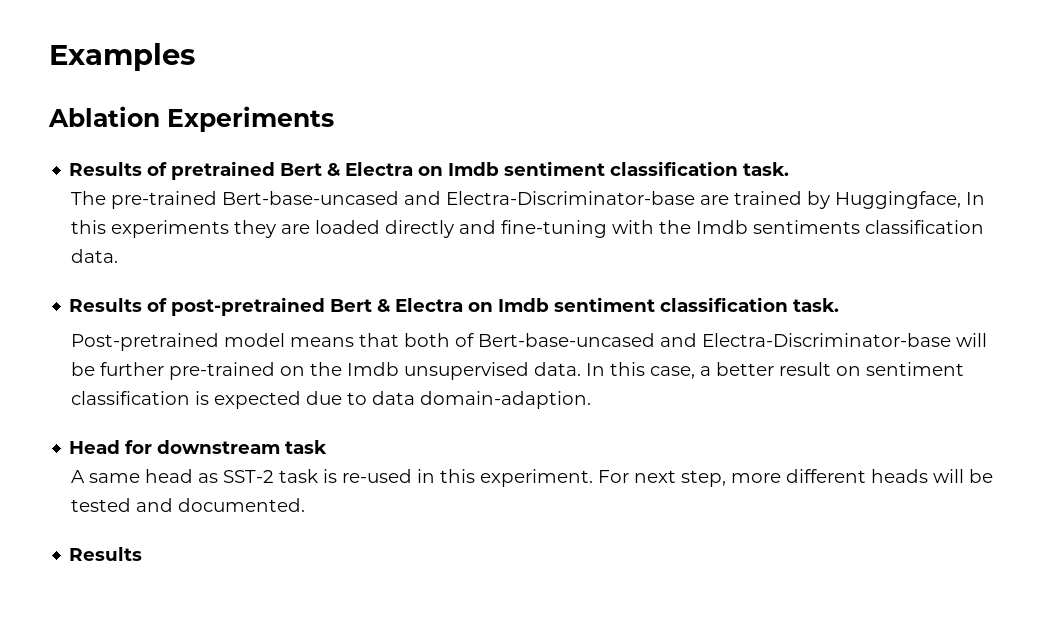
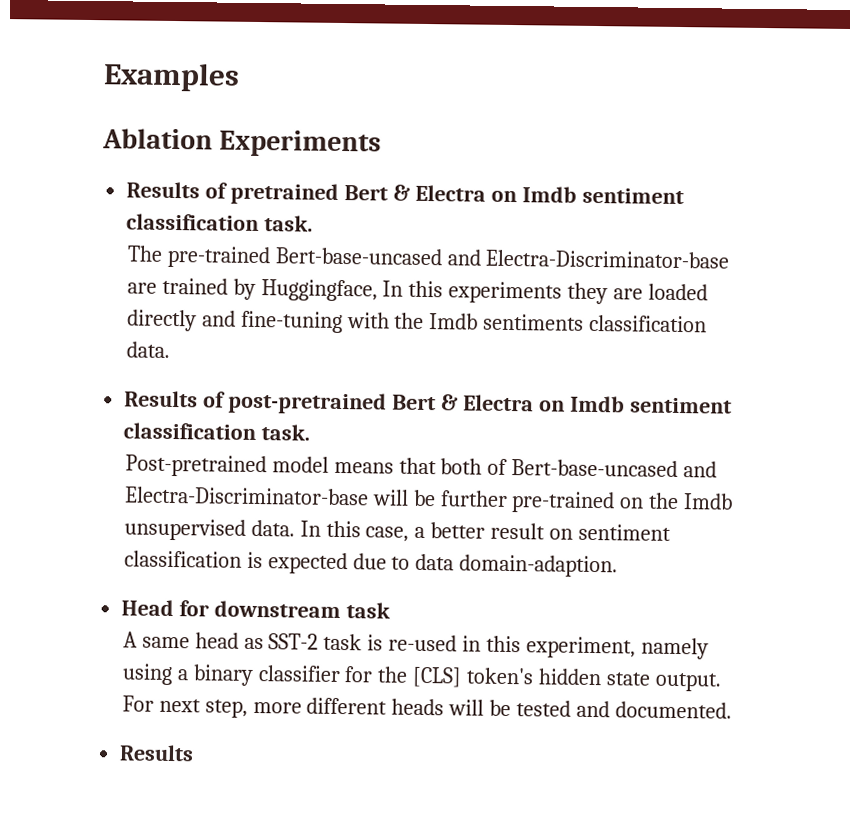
- A same head as SST-2 task is re-used in this experiment.
+ A same head as SST-2 task is re-used in this experiment, namely using a binary classifier for the [CLS] token's hidden state output.

